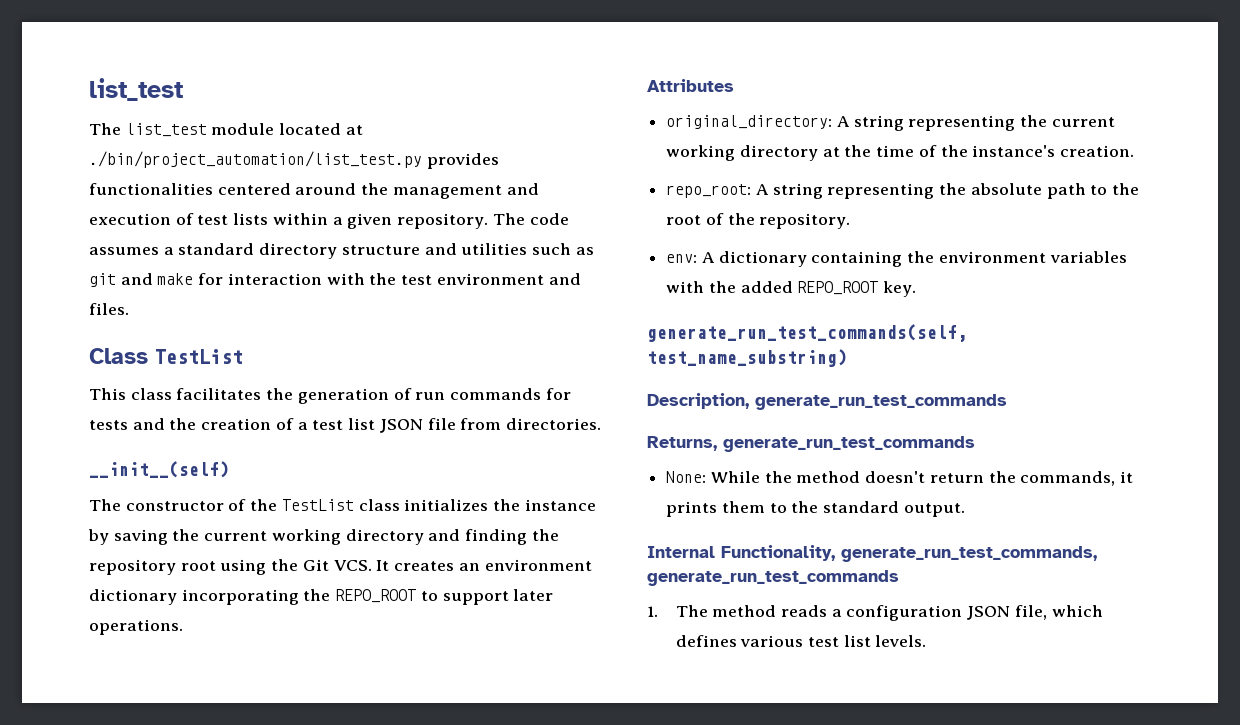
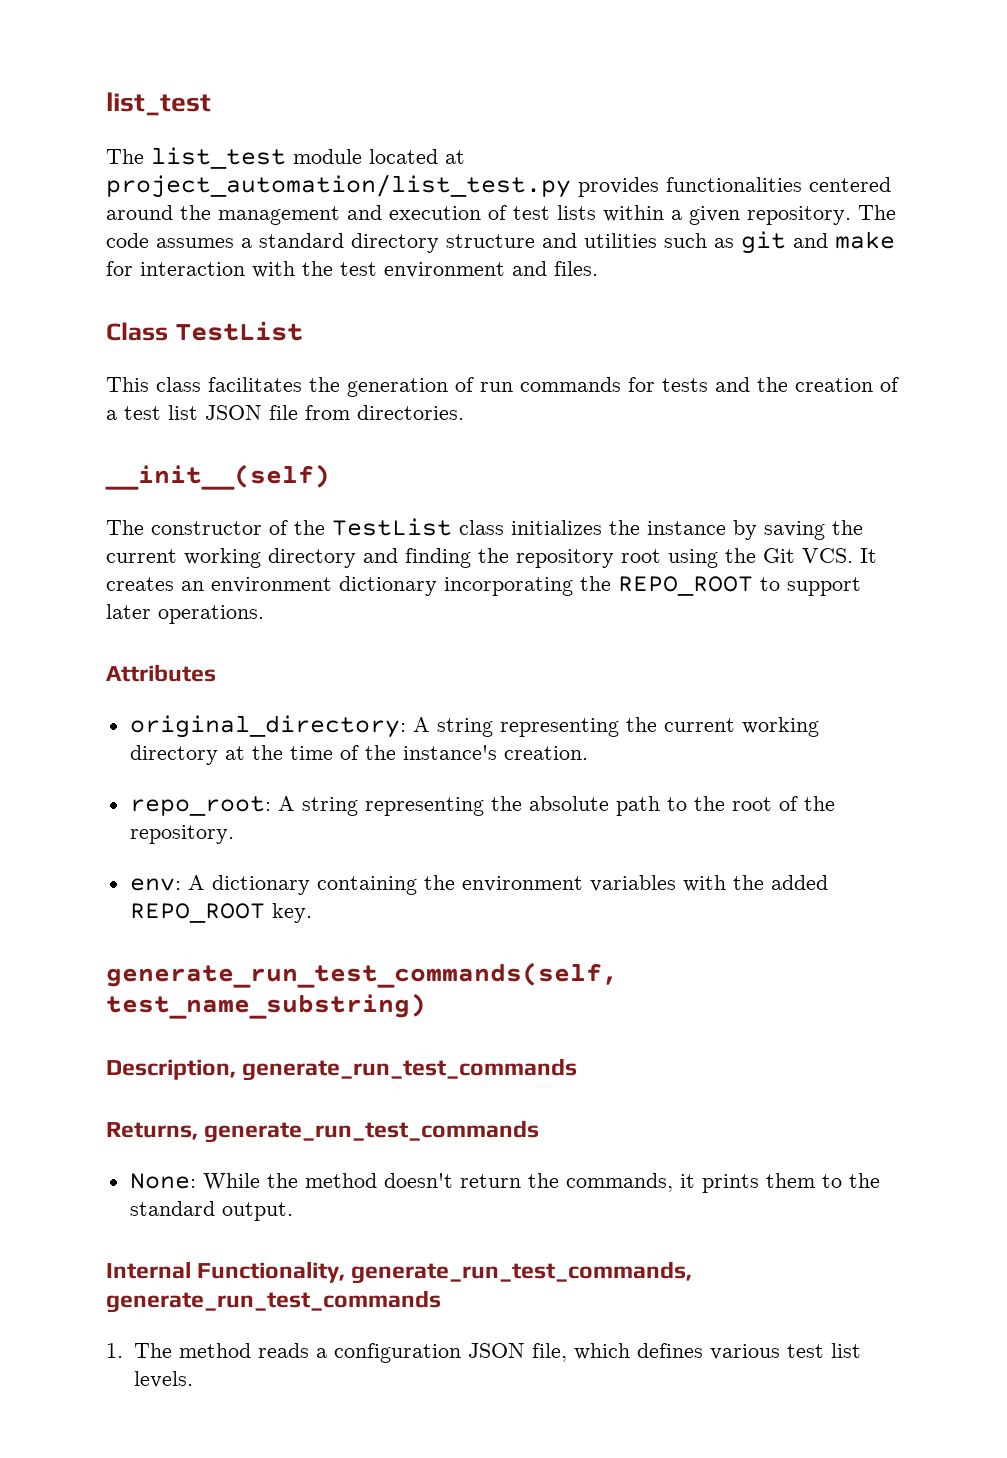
- The list_test module located at ./bin/project_automation/list_test.py provides functionalities centered around the management and execution of test lists within a given repository.
+ The list_test module located at project_automation/list_test.py provides functionalities centered around the management and execution of test lists within a given repository.

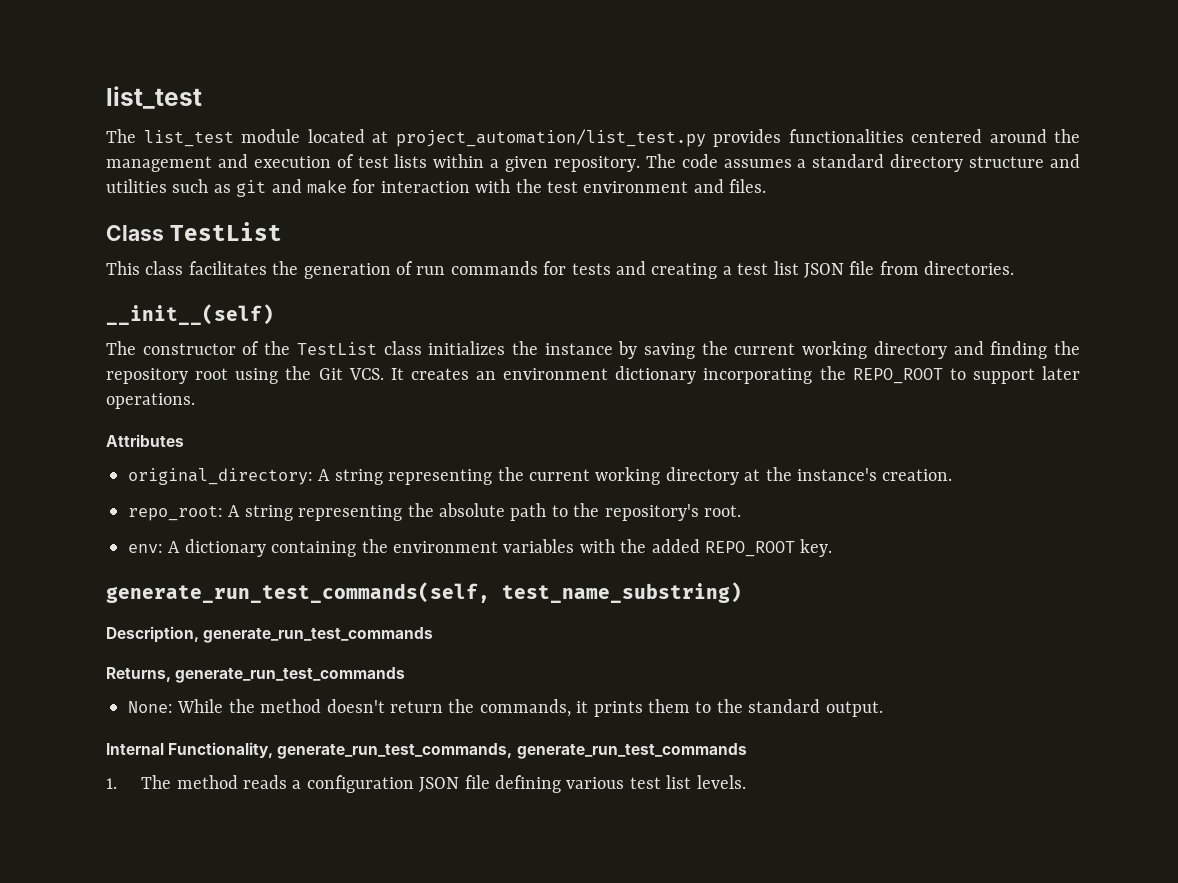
- This class facilitates the generation of run commands for tests and the creation of a test list JSON file from directories.
+ This class facilitates the generation of run commands for tests and creating a test list JSON file from directories.
- original_directory: A string representing the current working directory at the time of the instance's creation.
+ original_directory: A string representing the current working directory at the instance's creation.
- repo_root: A string representing the absolute path to the root of the repository.
+ repo_root: A string representing the absolute path to the repository's root.
- 1. The method reads a configuration JSON file, which defines various test list levels.
+ 1. The method reads a configuration JSON file defining various test list levels.

